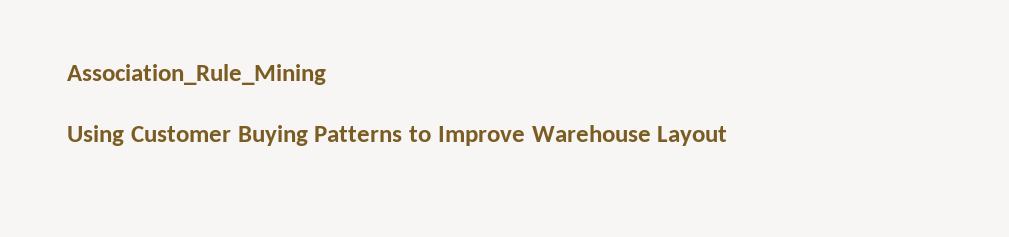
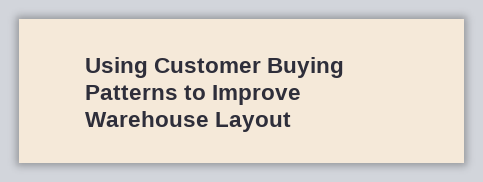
- Association_Rule_Mining

